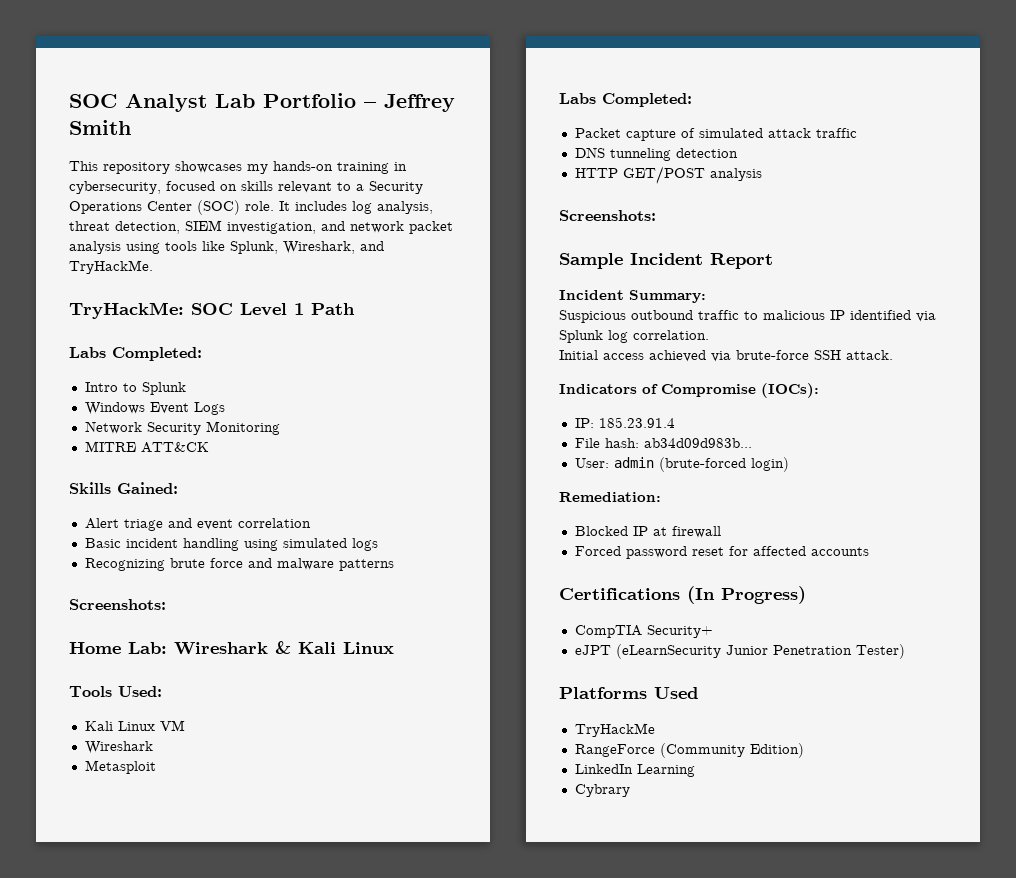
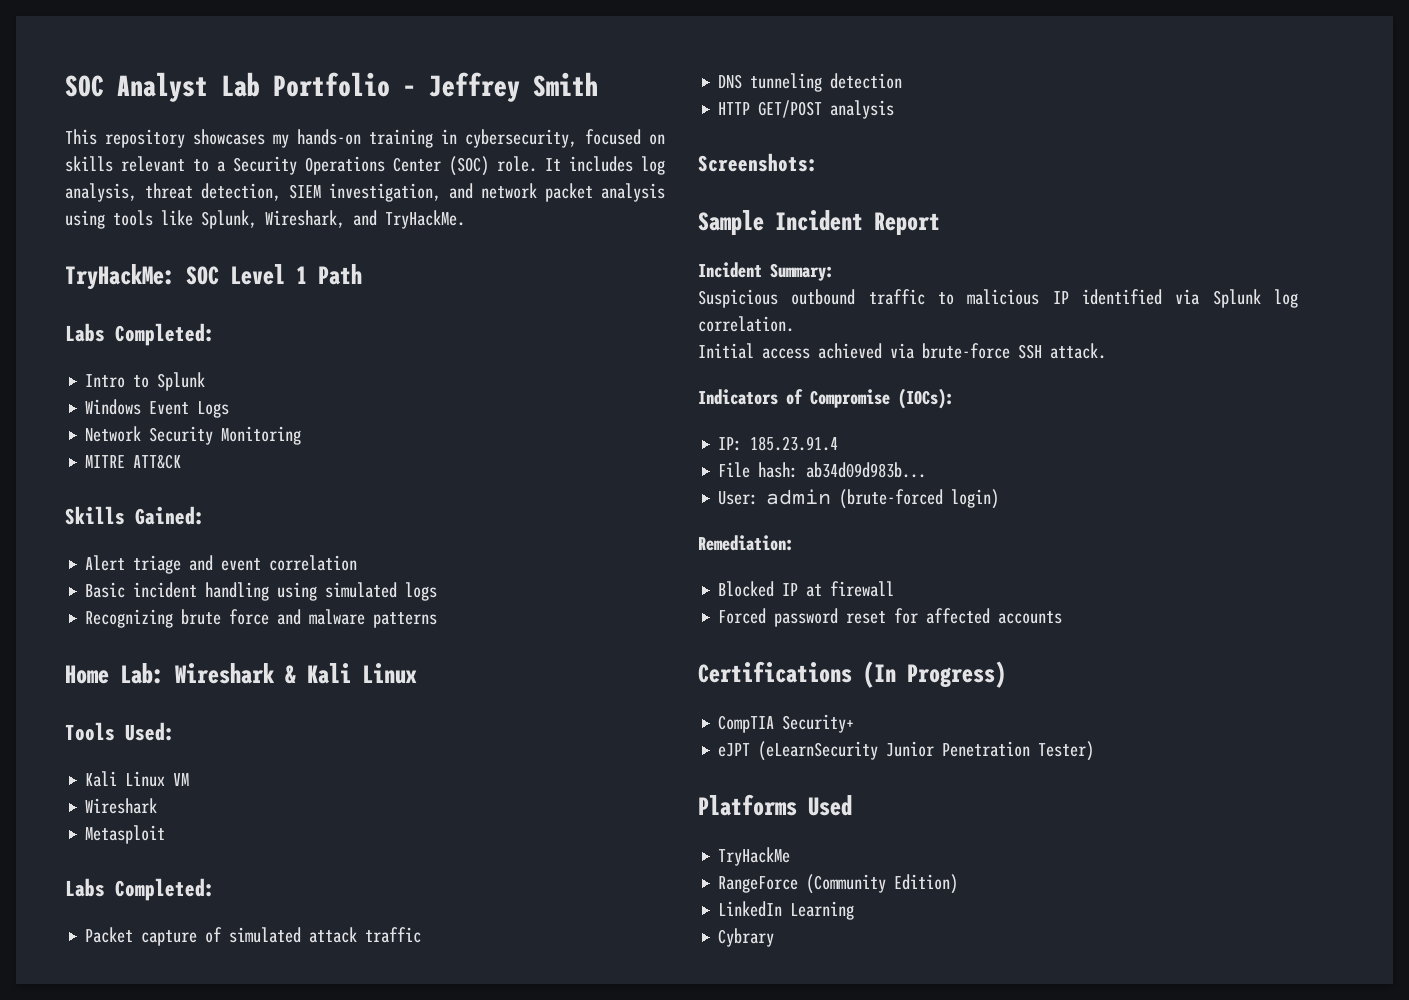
  Recognizing brute force and malware patterns
- Screenshots:

